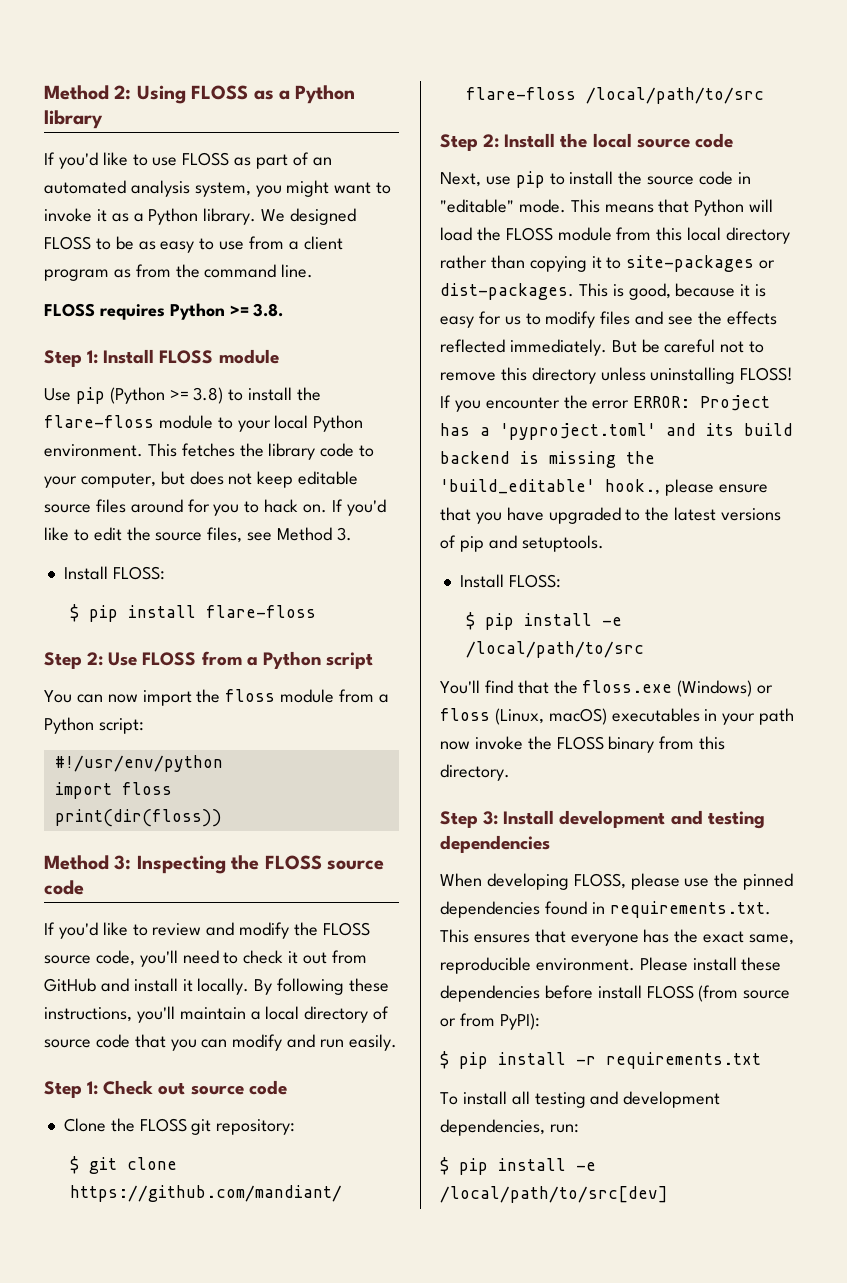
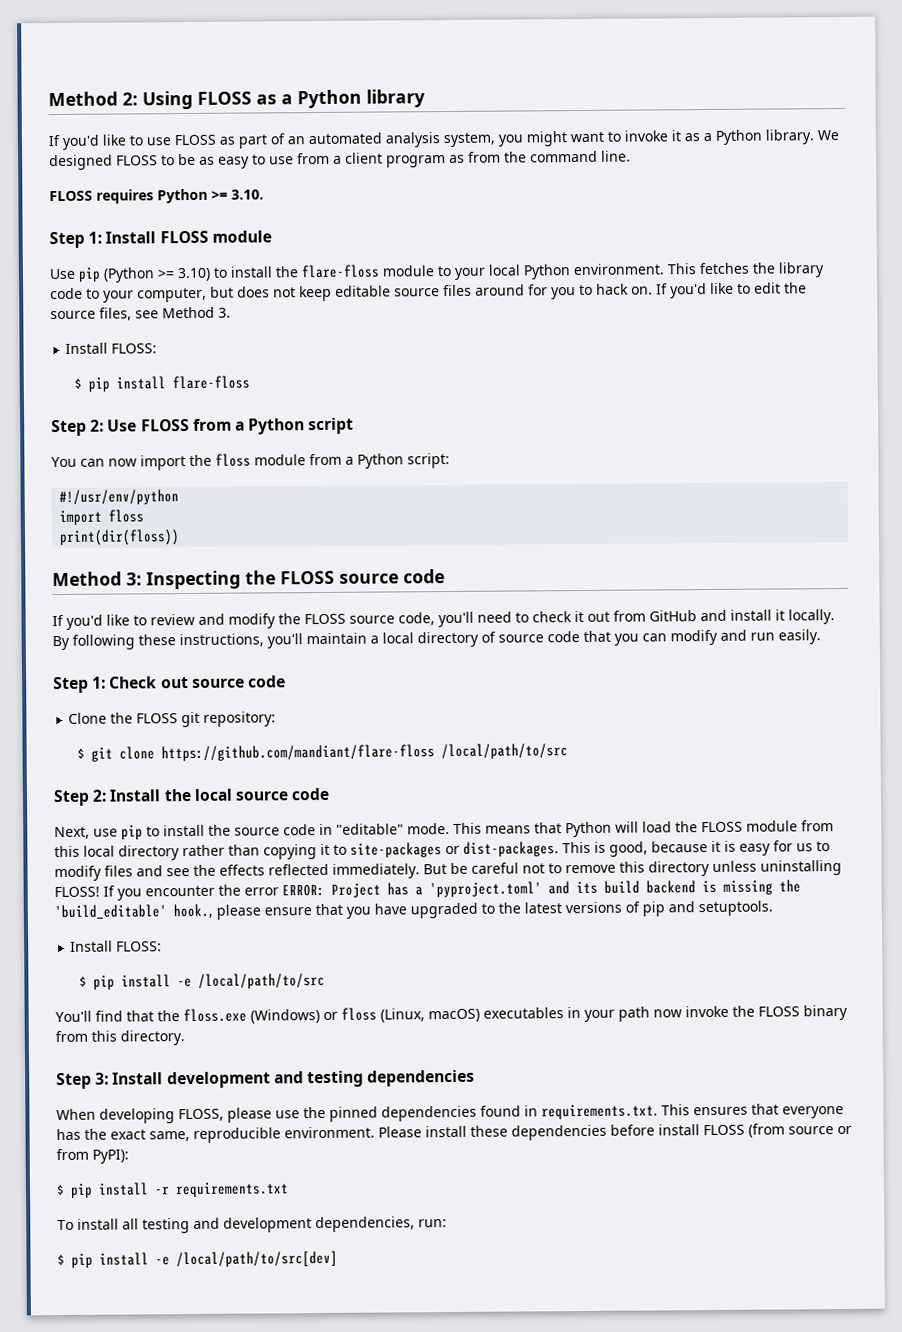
- FLOSS requires Python >= 3.8.
+ FLOSS requires Python >= 3.10.
- Use pip (Python >= 3.8) to install the flare-floss module to your local Python environment.
+ Use pip (Python >= 3.10) to install the flare-floss module to your local Python environment.

